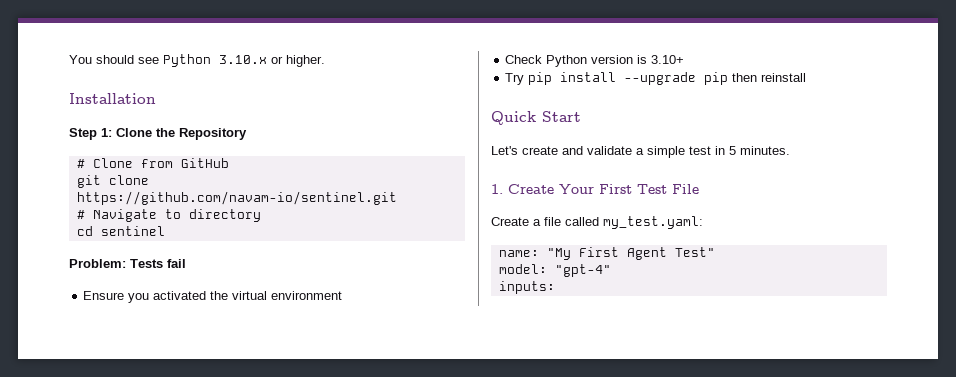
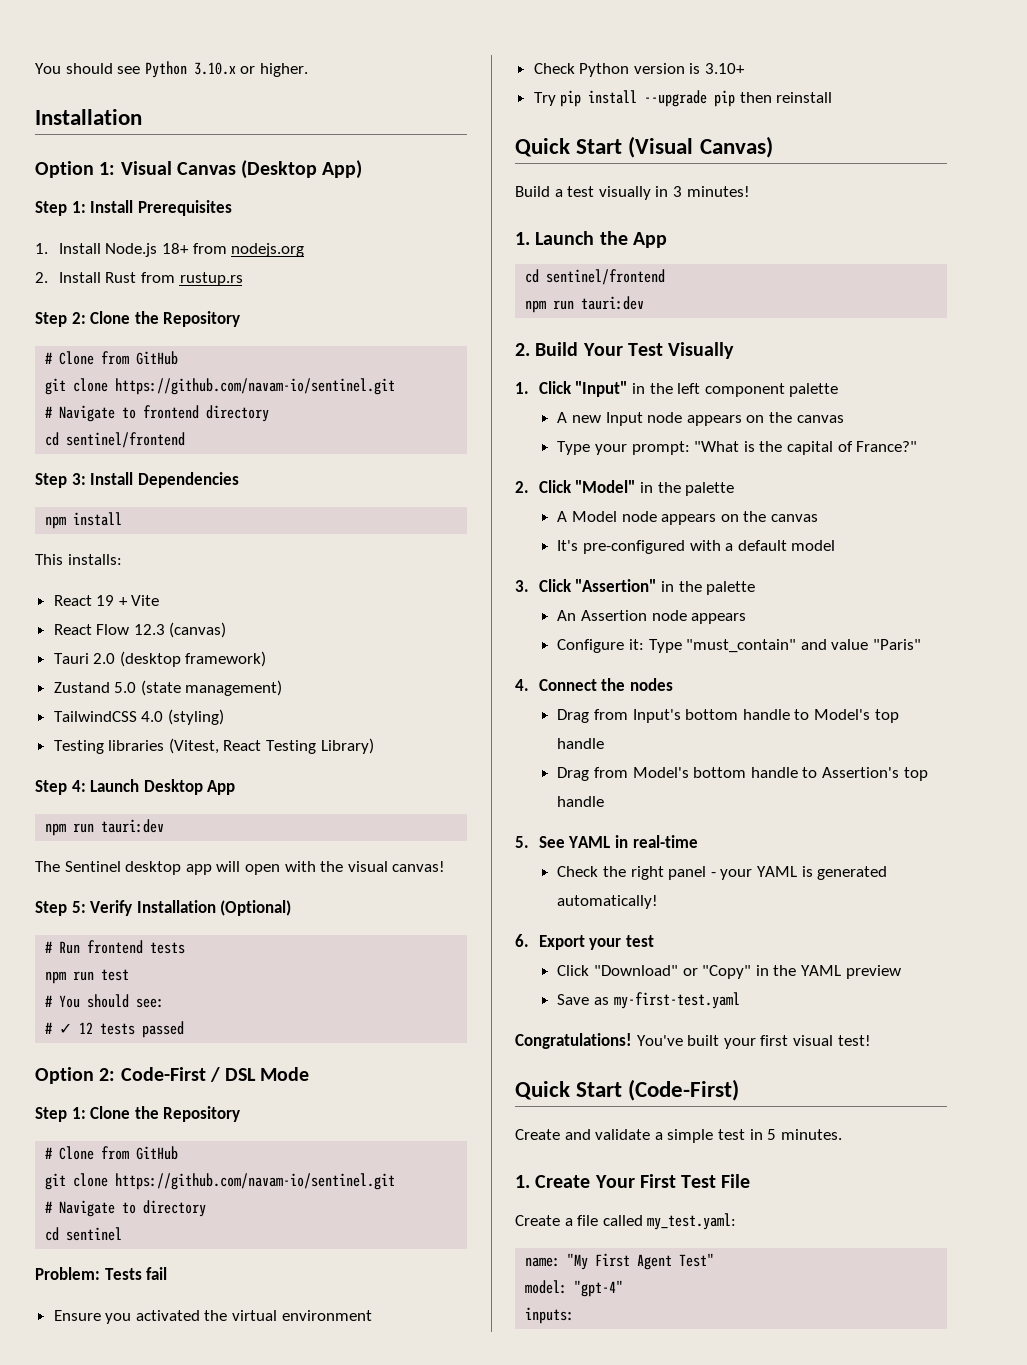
+ Option 1: Visual Canvas (Desktop App)
+ Step 1: Install Prerequisites
+ 1. Install Node.js 18+ from nodejs.org
+ 2. Install Rust from rustup.rs
+ Step 2: Clone the Repository
+ # Clone from GitHub
+ git clone https://github.com/navam-io/sentinel.git
+ # Navigate to frontend directory
+ cd sentinel/frontend
+ Step 3: Install Dependencies
+ npm install
+ This installs:
+ React 19 + Vite
+ React Flow 12.3 (canvas)
+ Tauri 2.0 (desktop framework)
+ Zustand 5.0 (state management)
+ TailwindCSS 4.0 (styling)
+ Testing libraries (Vitest, React Testing Library)
+ Step 4: Launch Desktop App
+ npm run tauri:dev
+ The Sentinel desktop app will open with the visual canvas!
+ Step 5: Verify Installation (Optional)
+ # Run frontend tests
+ npm run test
+ # You should see:
+ # ✓ 12 tests passed
+ Option 2: Code-First / DSL Mode
- Quick Start
- Let's create and validate a simple test in 5 minutes.
+ Quick Start (Visual Canvas)
+ Build a test visually in 3 minutes!
+ 1. Launch the App
+ cd sentinel/frontend
+ npm run tauri:dev
+ 2. Build Your Test Visually
+ 1. Click "Input" in the left component palette
+ A new Input node appears on the canvas
+ Type your prompt: "What is the capital of France?"
+ 2. Click "Model" in the palette
+ A Model node appears on the canvas
+ It's pre-configured with a default model
+ 3. Click "Assertion" in the palette
+ An Assertion node appears
+ Configure it: Type "must_contain" and value "Paris"
+ 4. Connect the nodes
+ Drag from Input's bottom handle to Model's top handle
+ Drag from Model's bottom handle to Assertion's top handle
+ 5. See YAML in real-time
+ Check the right panel - your YAML is generated automatically!
+ 6. Export your test
+ Click "Download" or "Copy" in the YAML preview
+ Save as my-first-test.yaml
+ Congratulations! You've built your first visual test!
+ Quick Start (Code-First)
+ Create and validate a simple test in 5 minutes.

